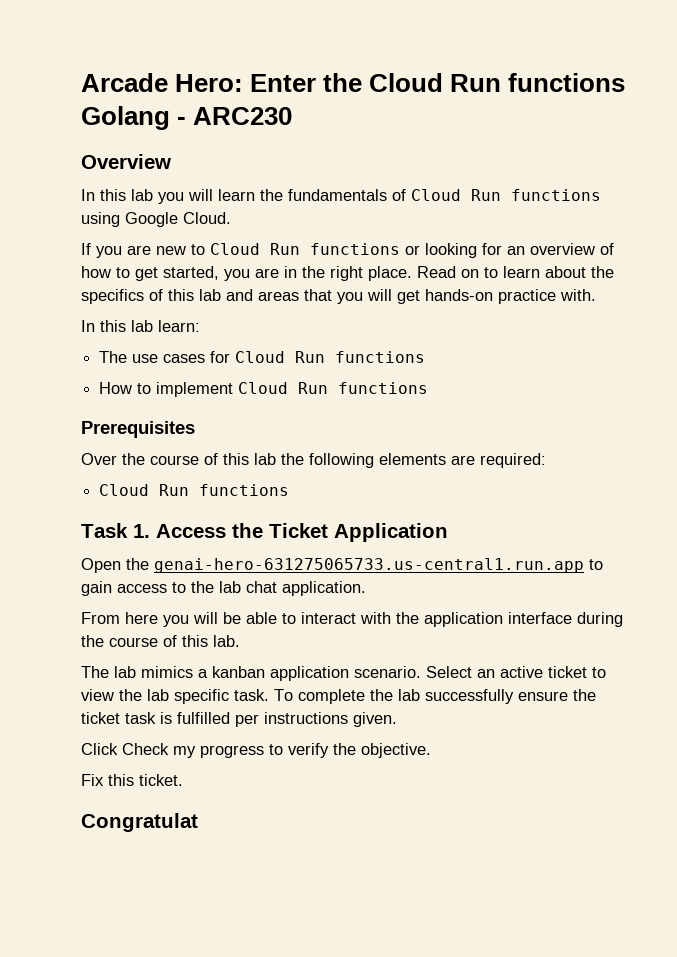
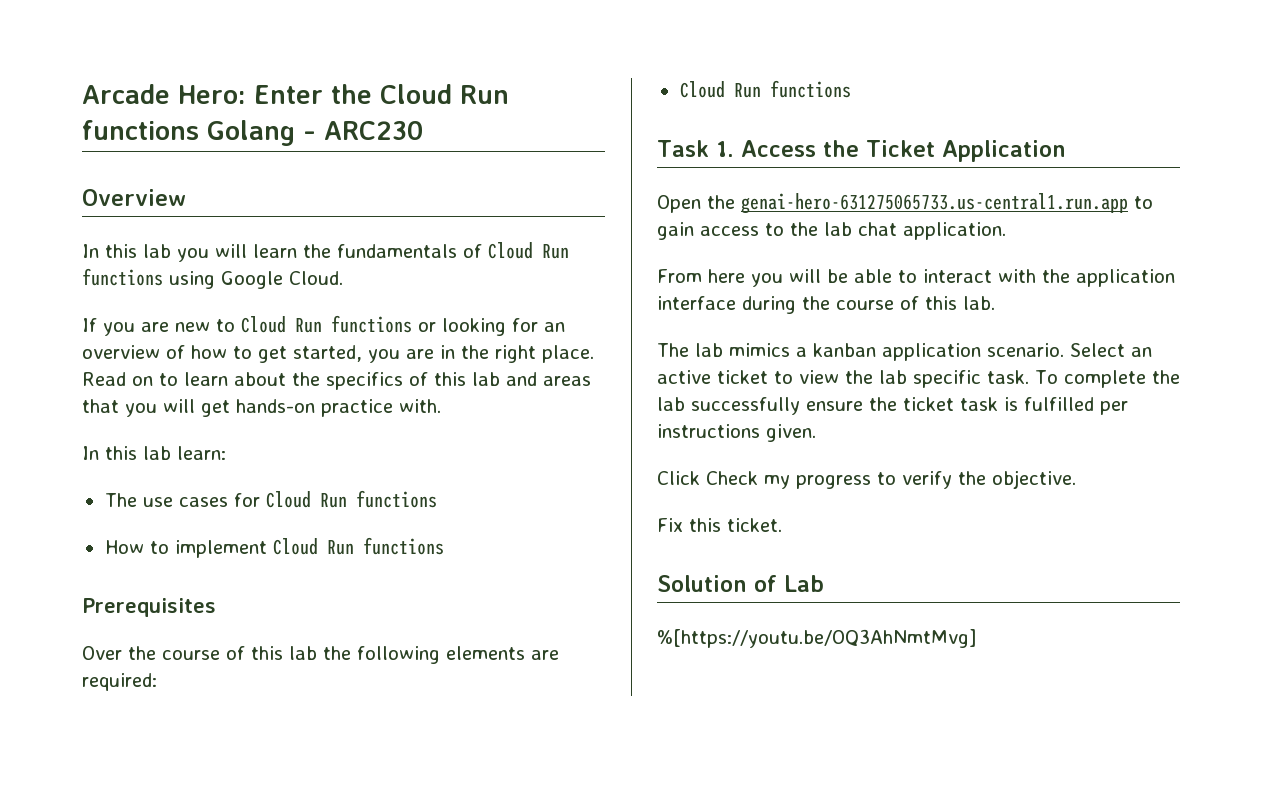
- Congratulat
+ Solution of Lab
+ %[https://youtu.be/OQ3AhNmtMvg]

